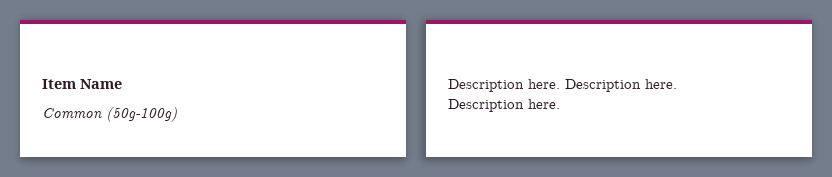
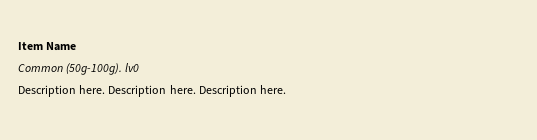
- Common (50g-100g)
+ Common (50g-100g). lv0

